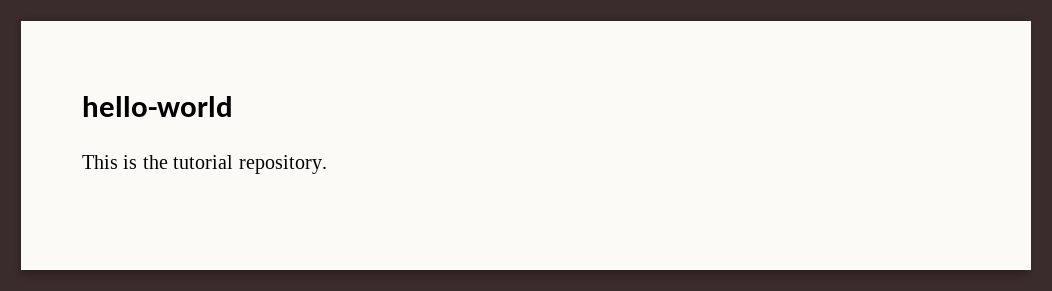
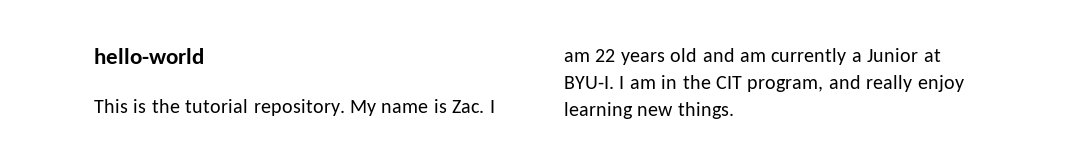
+ My name is Zac. I am 22 years old and am currently a Junior at BYU-I. I am in the CIT program, and really enjoy learning new things.

